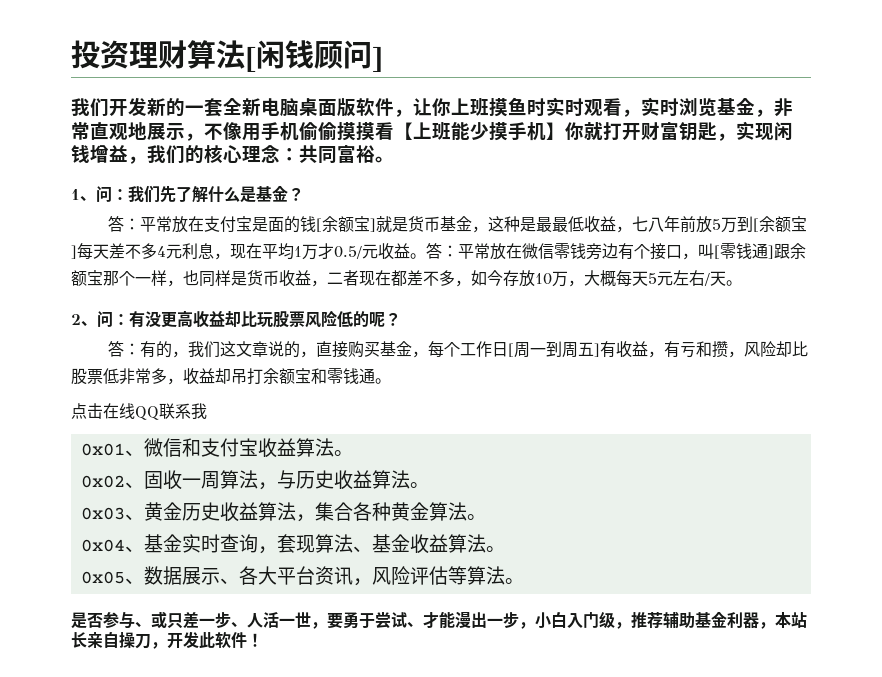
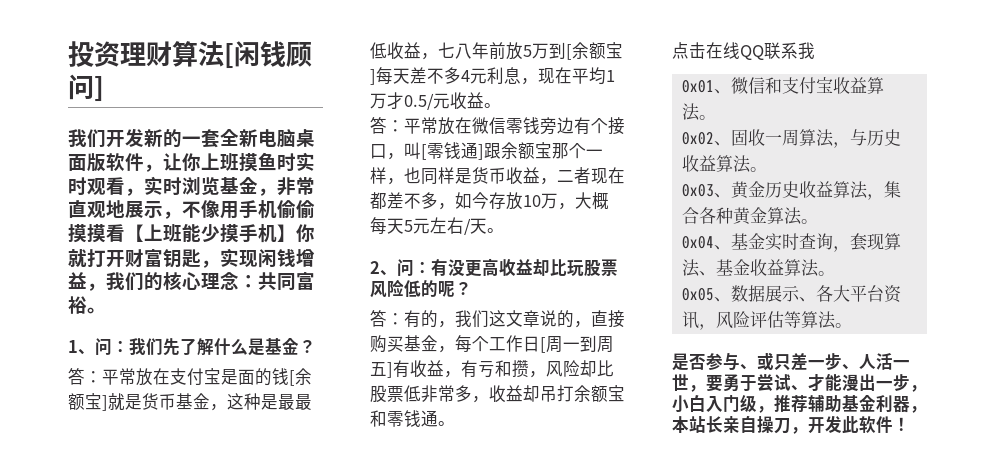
- 平常放在支付宝是面的钱[余额宝]就是货币基金，这种是最最低收益，七八年前放5万到[余额宝]每天差不多4元利息，现在平均1万才0.5/元收益。答：
+ 平常放在支付宝是面的钱[余额宝]就是货币基金，这种是最最低收益，七八年前放5万到[余额宝]每天差不多4元利息，现在平均1万才0.5/元收益。
+ 答：

